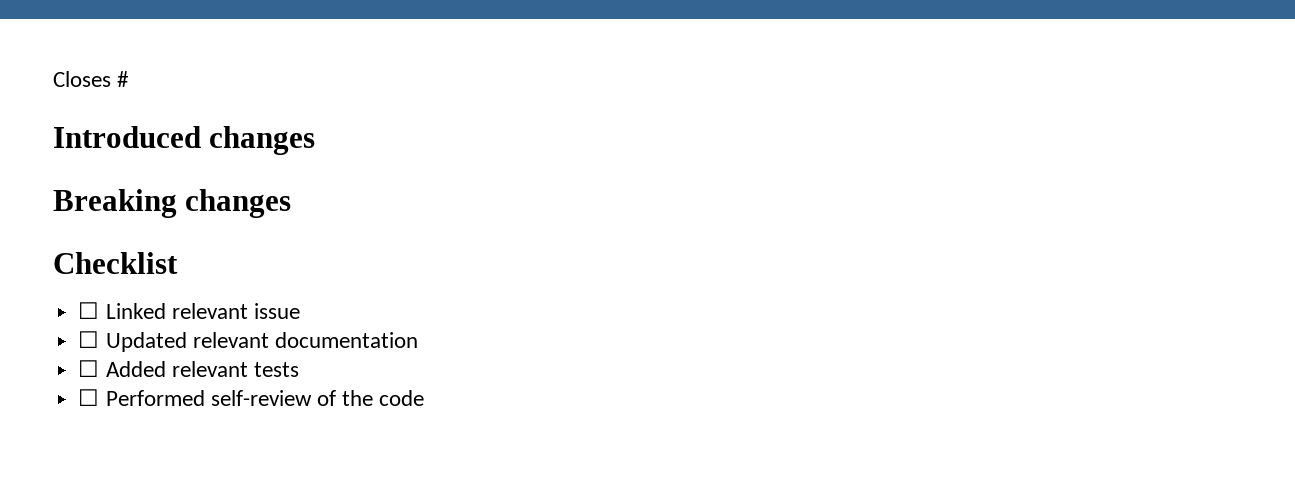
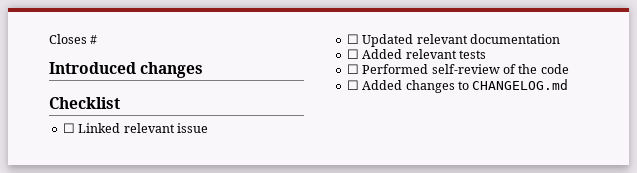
- Breaking changes
+ ☐ Added changes to CHANGELOG.md

